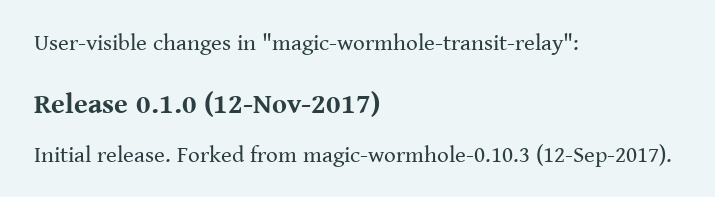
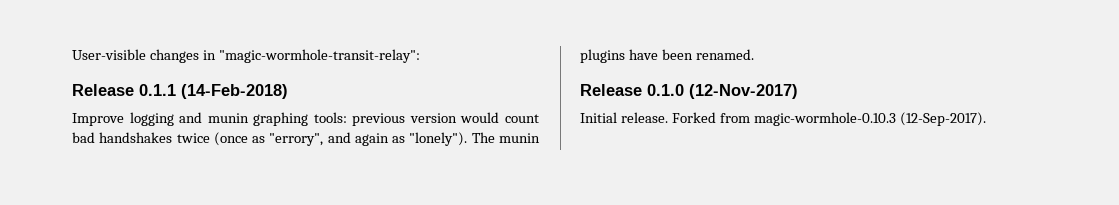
+ Release 0.1.1 (14-Feb-2018)
+ Improve logging and munin graphing tools: previous version would count bad handshakes twice (once as "errory", and again as "lonely"). The munin plugins have been renamed.

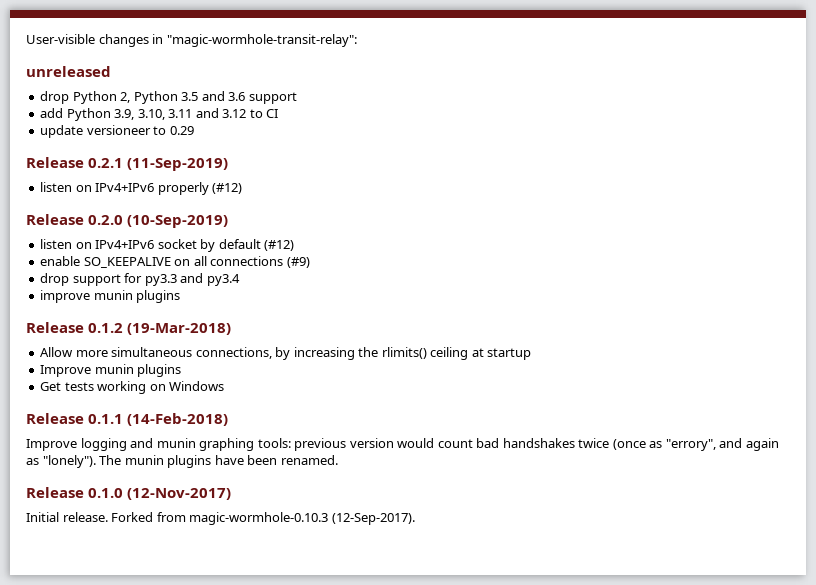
+ unreleased
+ drop Python 2, Python 3.5 and 3.6 support
+ add Python 3.9, 3.10, 3.11 and 3.12 to CI
+ update versioneer to 0.29
+ Release 0.2.1 (11-Sep-2019)
+ listen on IPv4+IPv6 properly (#12)
+ Release 0.2.0 (10-Sep-2019)
+ listen on IPv4+IPv6 socket by default (#12)
+ enable SO_KEEPALIVE on all connections (#9)
+ drop support for py3.3 and py3.4
+ improve munin plugins
+ Release 0.1.2 (19-Mar-2018)
+ Allow more simultaneous connections, by increasing the rlimits() ceiling at startup
+ Improve munin plugins
+ Get tests working on Windows

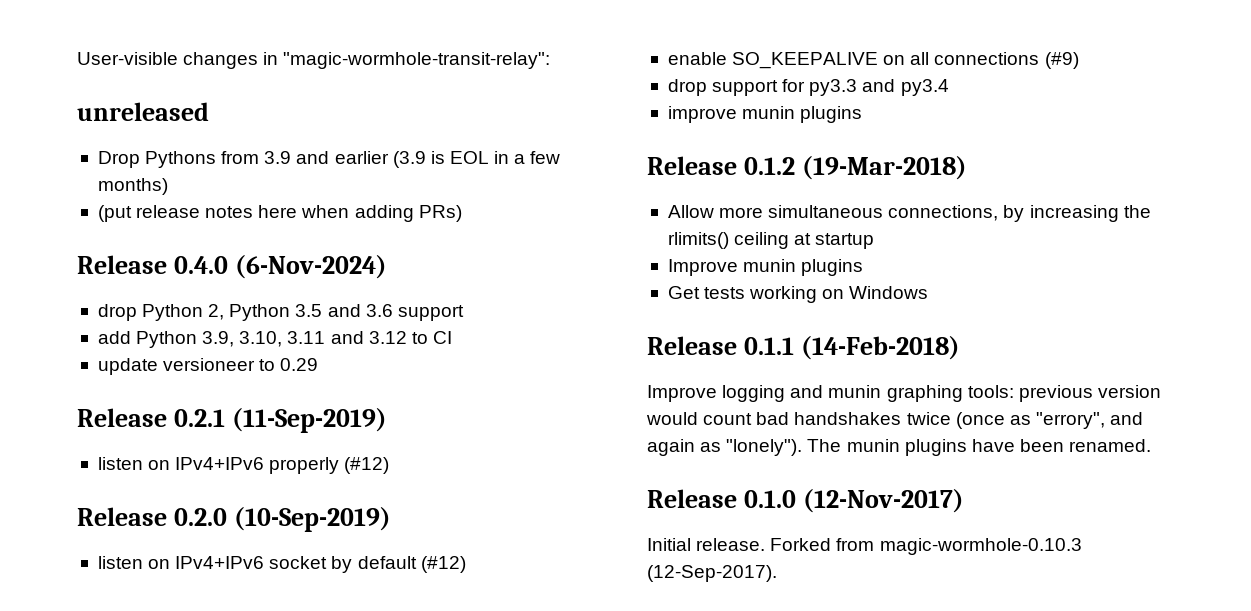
+ Drop Pythons from 3.9 and earlier (3.9 is EOL in a few months)
+ (put release notes here when adding PRs)
+ Release 0.4.0 (6-Nov-2024)

